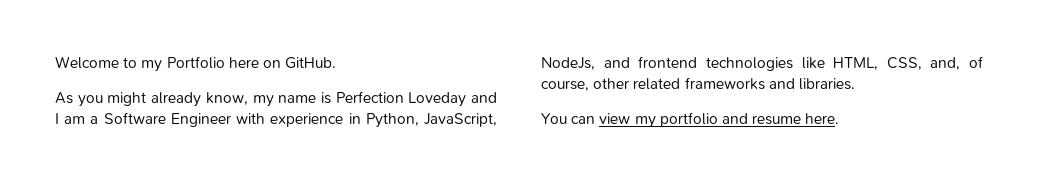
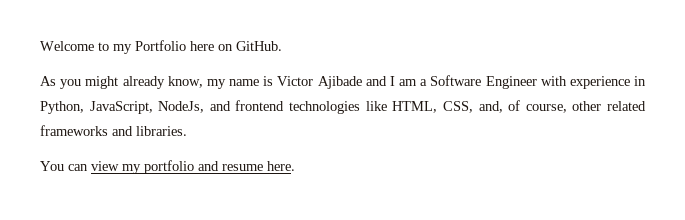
- As you might already know, my name is Perfection Loveday and I am a Software Engineer with experience in Python, JavaScript, NodeJs, and frontend technologies like HTML, CSS, and, of course, other related frameworks and libraries.
+ As you might already know, my name is Victor Ajibade and I am a Software Engineer with experience in Python, JavaScript, NodeJs, and frontend technologies like HTML, CSS, and, of course, other related frameworks and libraries.

